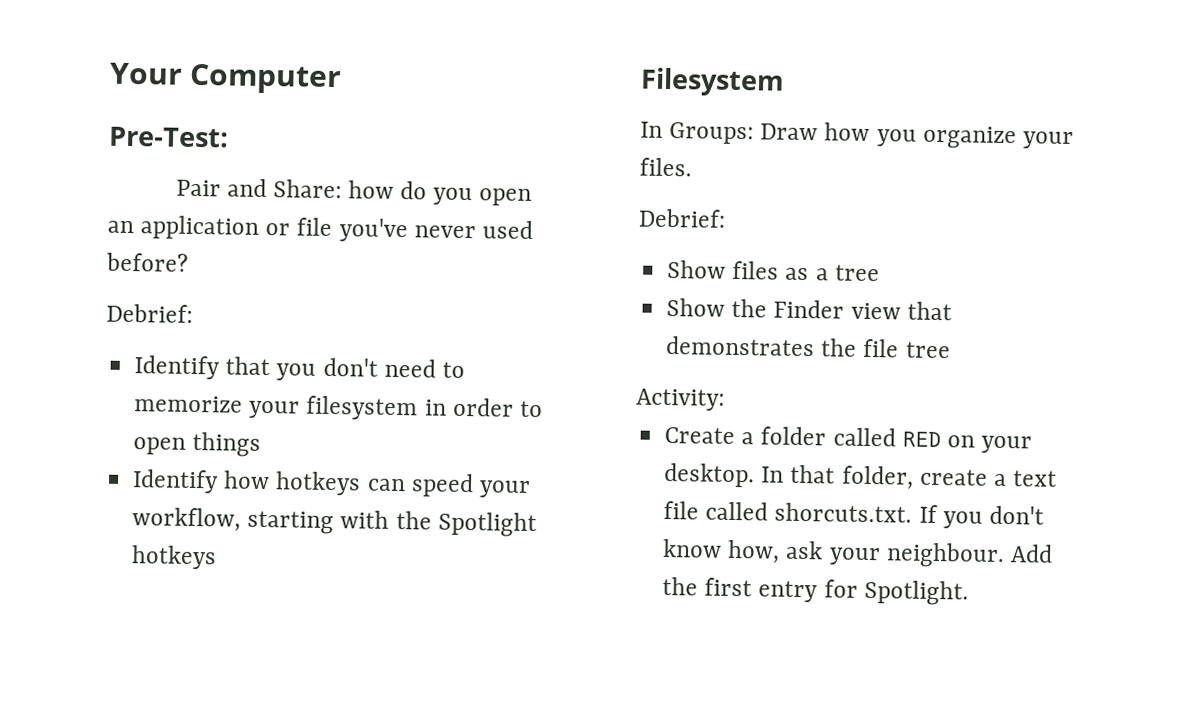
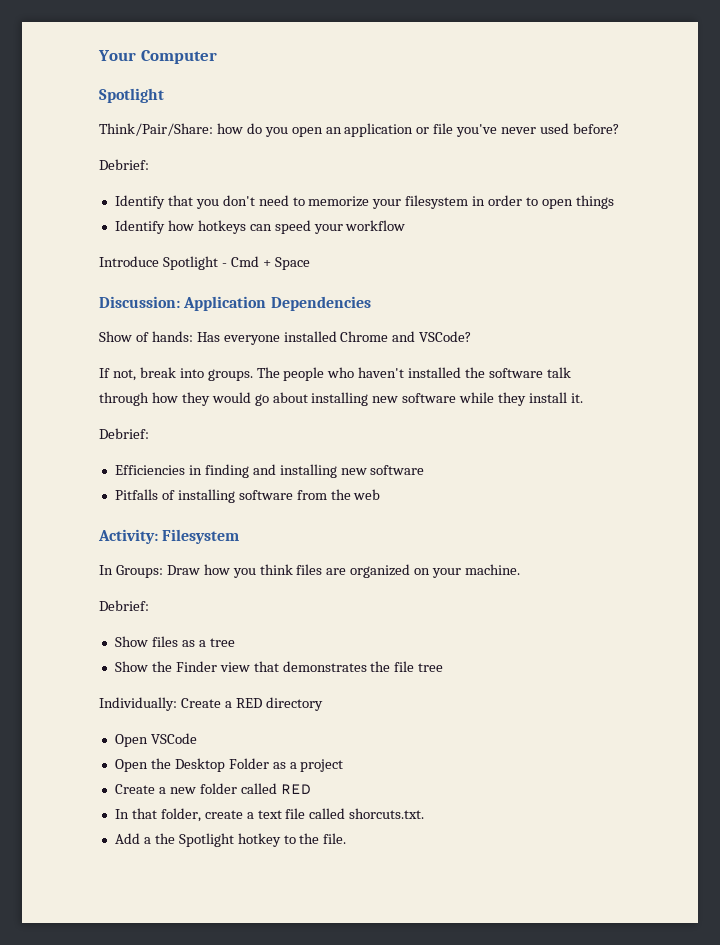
  Your Computer
- Pre-Test:
- Pair and Share: how do you open an application or file you've never used before?
+ Spotlight
+ Think/Pair/Share: how do you open an application or file you've never used before?
- Identify how hotkeys can speed your workflow, starting with the Spotlight hotkeys
- Filesystem
+ Identify how hotkeys can speed your workflow
+ Introduce Spotlight - Cmd + Space
+ Discussion: Application Dependencies
+ Show of hands: Has everyone installed Chrome and VSCode?
+ If not, break into groups. The people who haven't installed the software talk through how they would go about installing new software while they install it.
+ Debrief:
+ Efficiencies in finding and installing new software
+ Pitfalls of installing software from the web
+ Activity: Filesystem
- In Groups: Draw how you organize your files.
+ In Groups: Draw how you think files are organized on your machine.
- Activity:
- Create a folder called RED on your desktop. In that folder, create a text file called shorcuts.txt. If you don't know how, ask your neighbour. Add the first entry for Spotlight.
+ Individually: Create a RED directory
+ Open VSCode
+ Open the Desktop Folder as a project
+ Create a new folder called RED
+ In that folder, create a text file called shorcuts.txt.
+ Add a the Spotlight hotkey to the file.

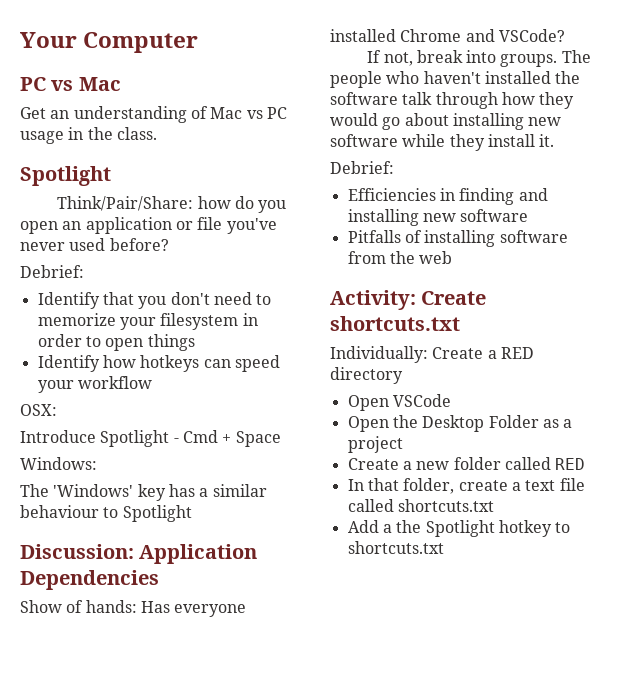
+ PC vs Mac
+ Get an understanding of Mac vs PC usage in the class.
+ OSX:
+ Windows:
+ The 'Windows' key has a similar behaviour to Spotlight
- Activity: Filesystem
- In Groups: Draw how you think files are organized on your machine.
- Debrief:
- Show files as a tree
- Show the Finder view that demonstrates the file tree
+ Activity: Create shortcuts.txt
- In that folder, create a text file called shorcuts.txt.
+ In that folder, create a text file called shortcuts.txt
- Add a the Spotlight hotkey to the file.
+ Add a the Spotlight hotkey to shortcuts.txt

